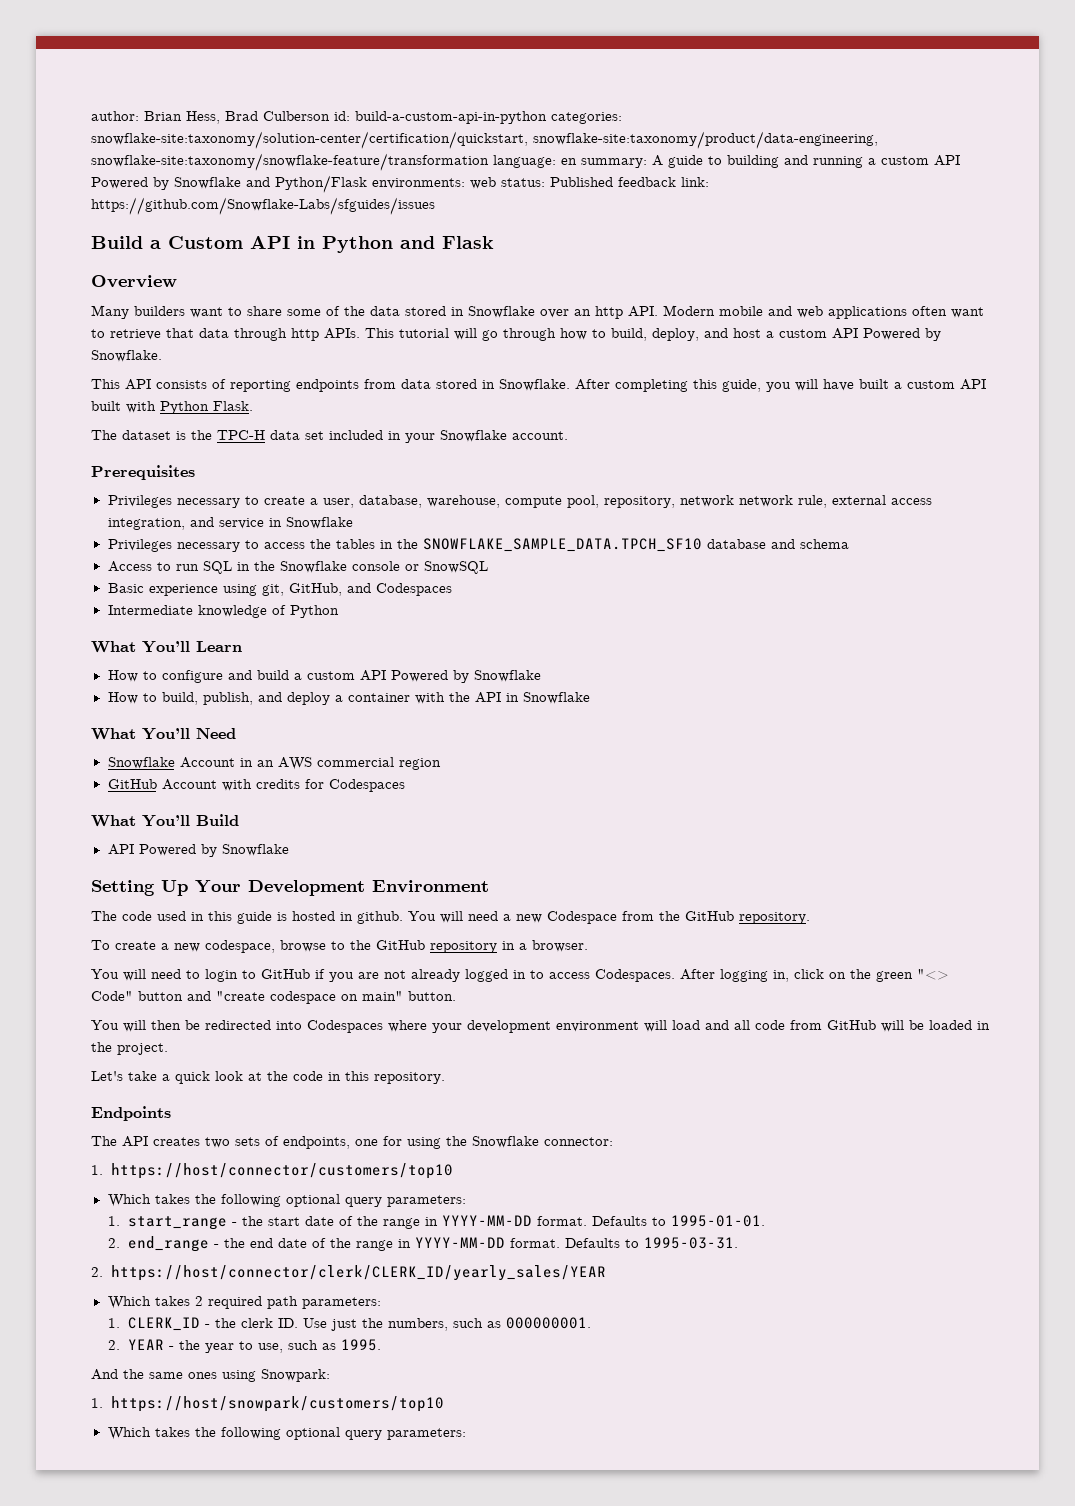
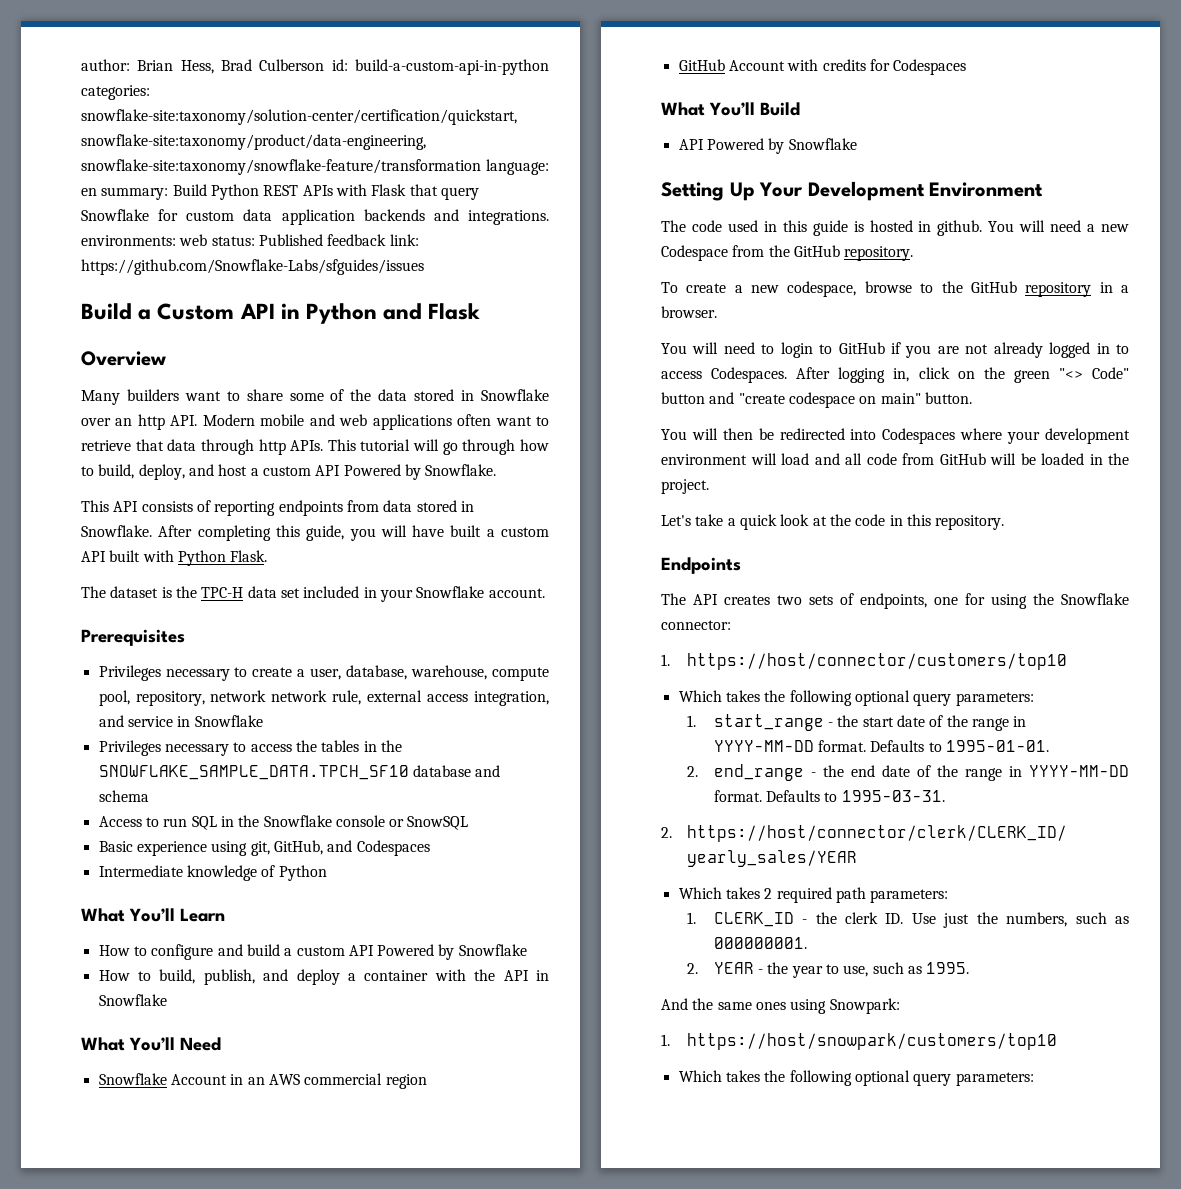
- author: Brian Hess, Brad Culberson id: build-a-custom-api-in-python categories: snowflake-site:taxonomy/solution-center/certification/quickstart, snowflake-site:taxonomy/product/data-engineering, snowflake-site:taxonomy/snowflake-feature/transformation language: en summary: A guide to building and running a custom API Powered by Snowflake and Python/Flask environments: web status: Published feedback link: https://github.com/Snowflake-Labs/sfguides/issues
+ author: Brian Hess, Brad Culberson id: build-a-custom-api-in-python categories: snowflake-site:taxonomy/solution-center/certification/quickstart, snowflake-site:taxonomy/product/data-engineering, snowflake-site:taxonomy/snowflake-feature/transformation language: en summary: Build Python REST APIs with Flask that query Snowflake for custom data application backends and integrations. environments: web status: Published feedback link: https://github.com/Snowflake-Labs/sfguides/issues

